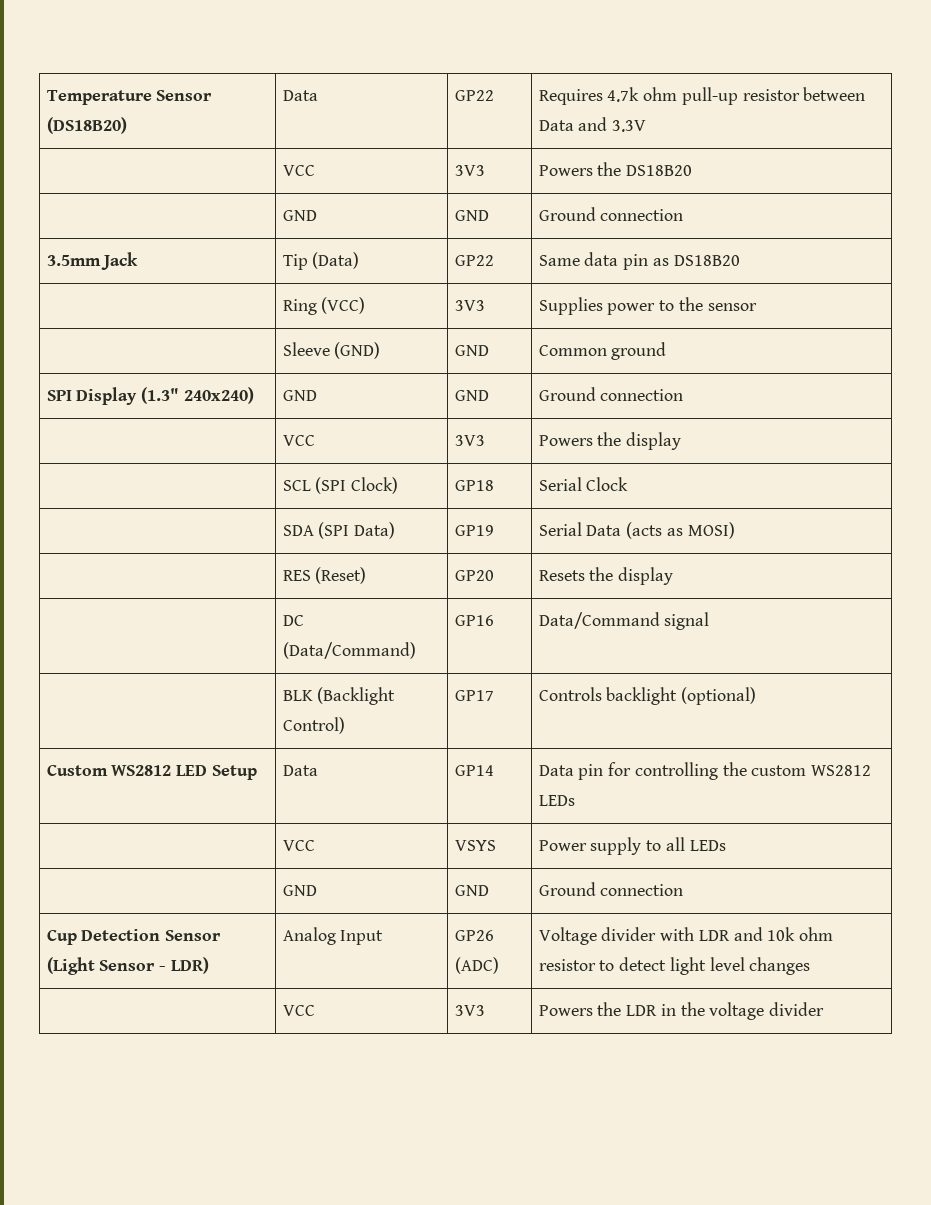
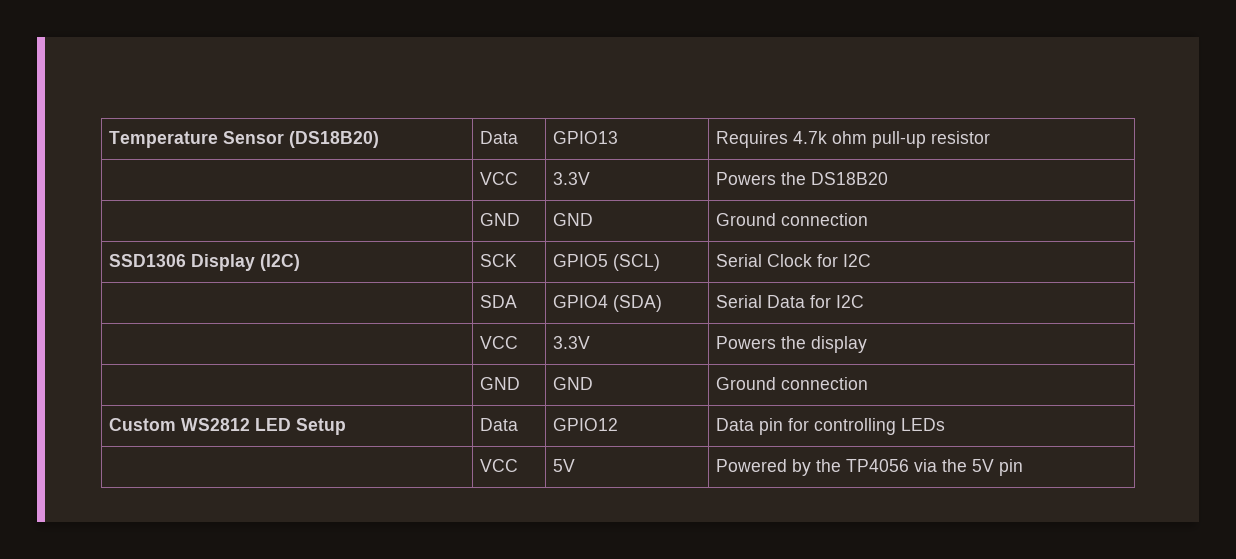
- Temperature Sensor (DS18B20) | Data | GP22 | Requires 4.7k ohm pull-up resistor between Data and 3.3V
- | VCC | 3V3 | Powers the DS18B20
+ Temperature Sensor (DS18B20) | Data | GPIO13 | Requires 4.7k ohm pull-up resistor
+ | VCC | 3.3V | Powers the DS18B20
- 3.5mm Jack | Tip (Data) | GP22 | Same data pin as DS18B20
- | Ring (VCC) | 3V3 | Supplies power to the sensor
- | Sleeve (GND) | GND | Common ground
- SPI Display (1.3" 240x240) | GND | GND | Ground connection
- | VCC | 3V3 | Powers the display
- | SCL (SPI Clock) | GP18 | Serial Clock
- | SDA (SPI Data) | GP19 | Serial Data (acts as MOSI)
- | RES (Reset) | GP20 | Resets the display
- | DC (Data/Command) | GP16 | Data/Command signal
- | BLK (Backlight Control) | GP17 | Controls backlight (optional)
- Custom WS2812 LED Setup | Data | GP14 | Data pin for controlling the custom WS2812 LEDs
- | VCC | VSYS | Power supply to all LEDs
+ SSD1306 Display (I2C) | SCK | GPIO5 (SCL) | Serial Clock for I2C
+ | SDA | GPIO4 (SDA) | Serial Data for I2C
+ | VCC | 3.3V | Powers the display
  | GND | GND | Ground connection
- Cup Detection Sensor (Light Sensor - LDR) | Analog Input | GP26 (ADC) | Voltage divider with LDR and 10k ohm resistor to detect light level changes
- | VCC | 3V3 | Powers the LDR in the voltage divider
+ Custom WS2812 LED Setup | Data | GPIO12 | Data pin for controlling LEDs
+ | VCC | 5V | Powered by the TP4056 via the 5V pin

